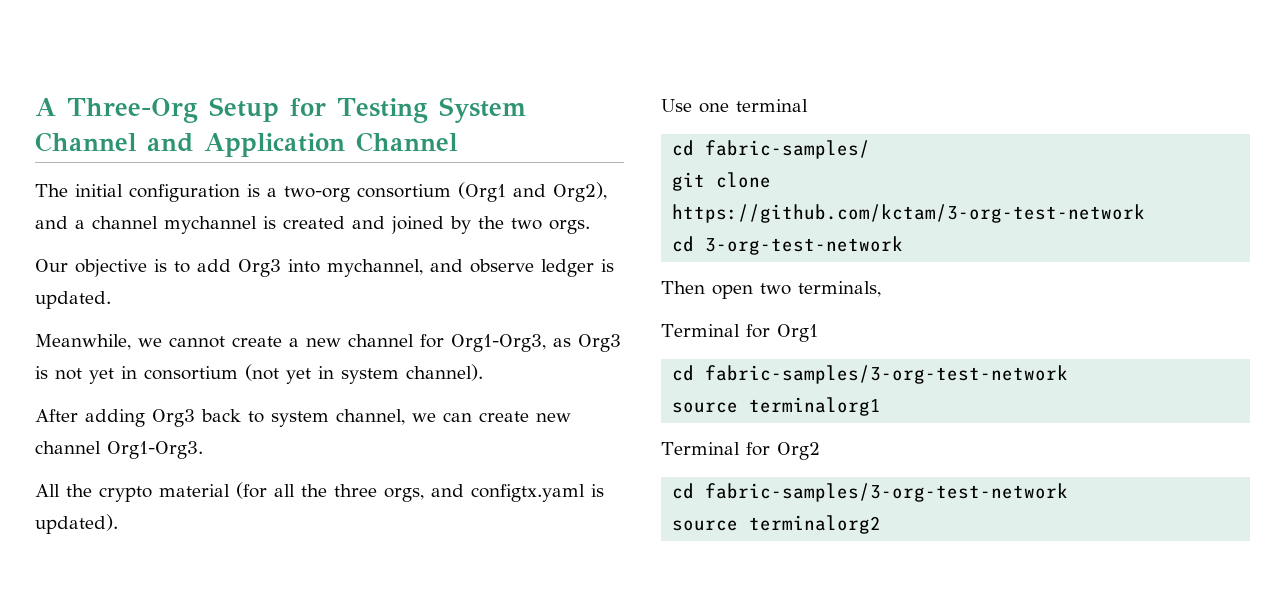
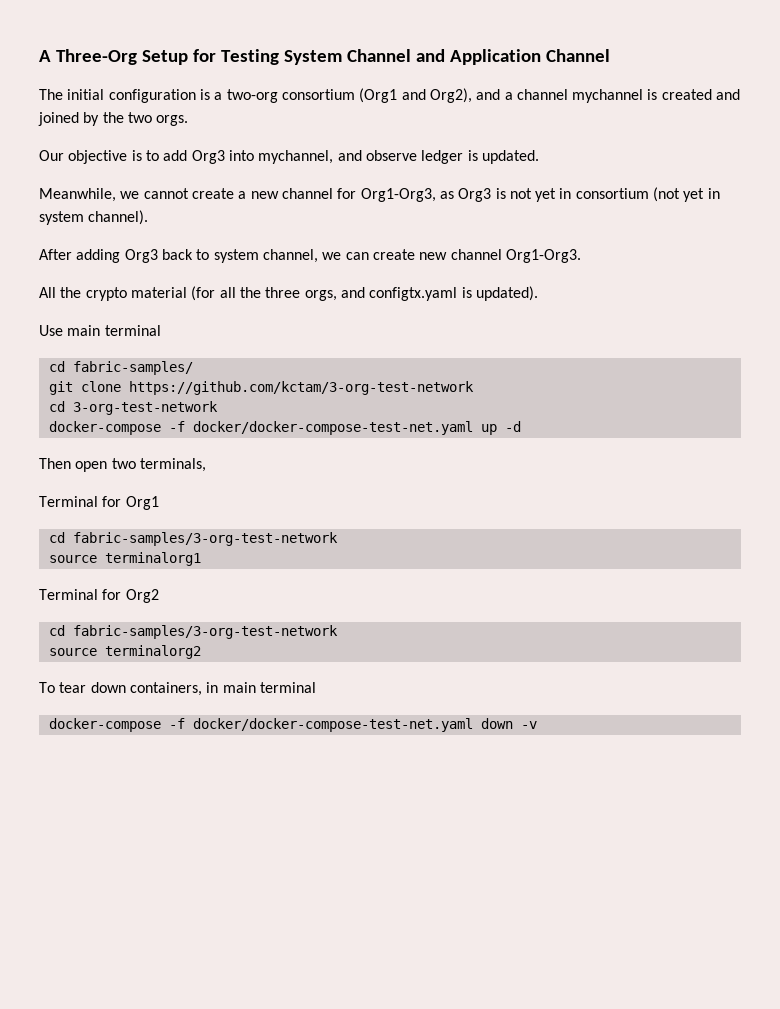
- Use one terminal
+ Use main terminal
+ docker-compose -f docker/docker-compose-test-net.yaml up -d
+ To tear down containers, in main terminal
+ docker-compose -f docker/docker-compose-test-net.yaml down -v

